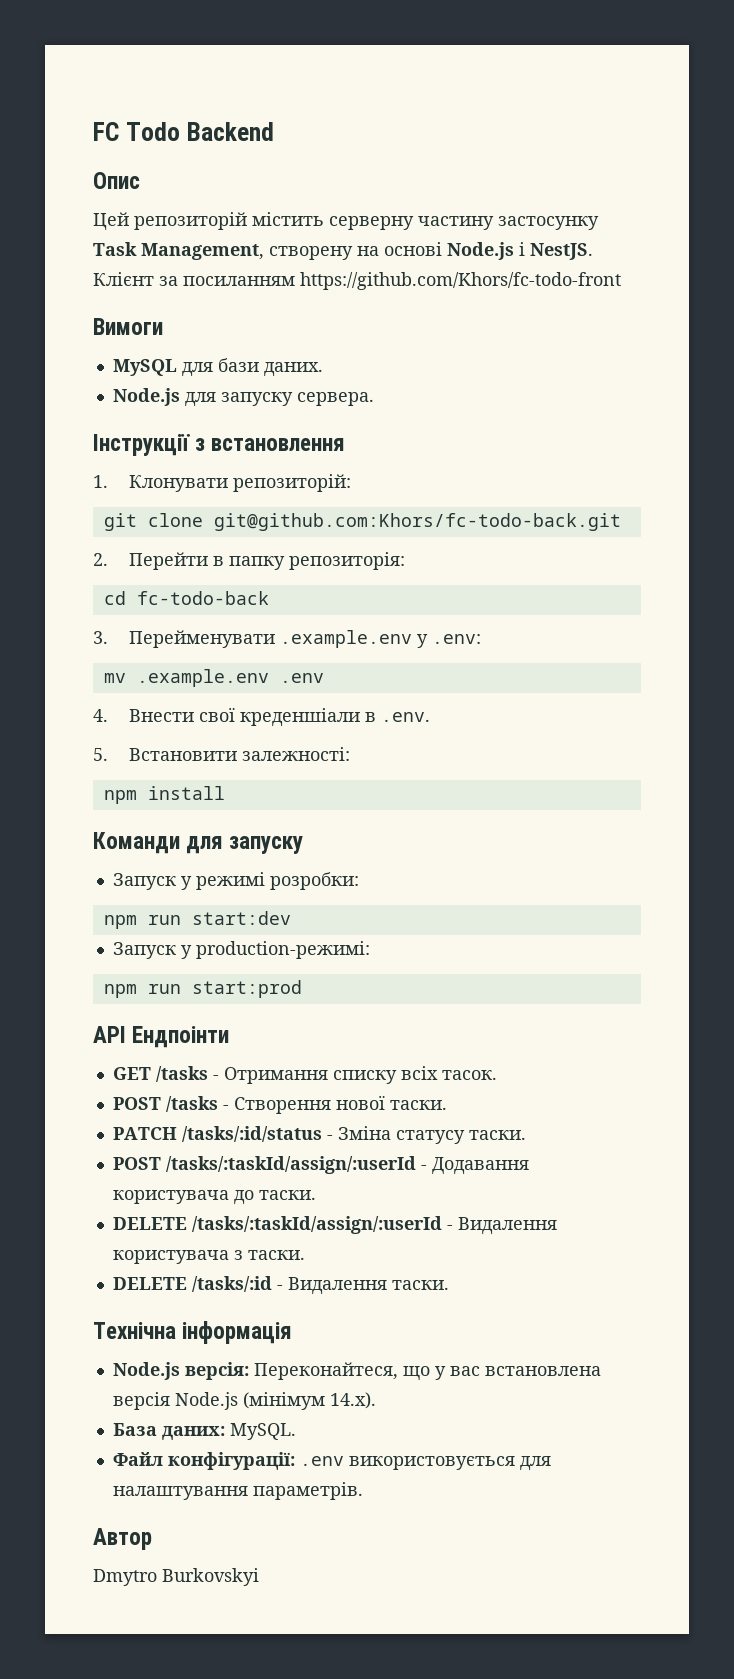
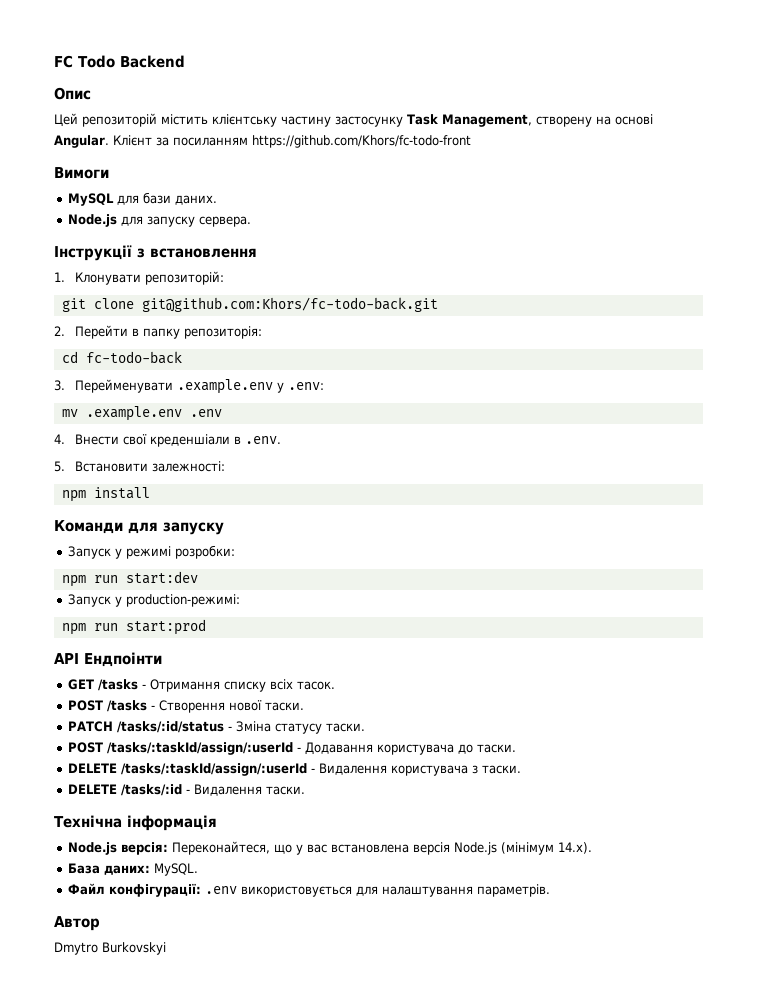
- Цей репозиторій містить серверну частину застосунку Task Management, створену на основі Node.js і NestJS.
+ Цей репозиторій містить клієнтську частину застосунку Task Management, створену на основі Angular.

